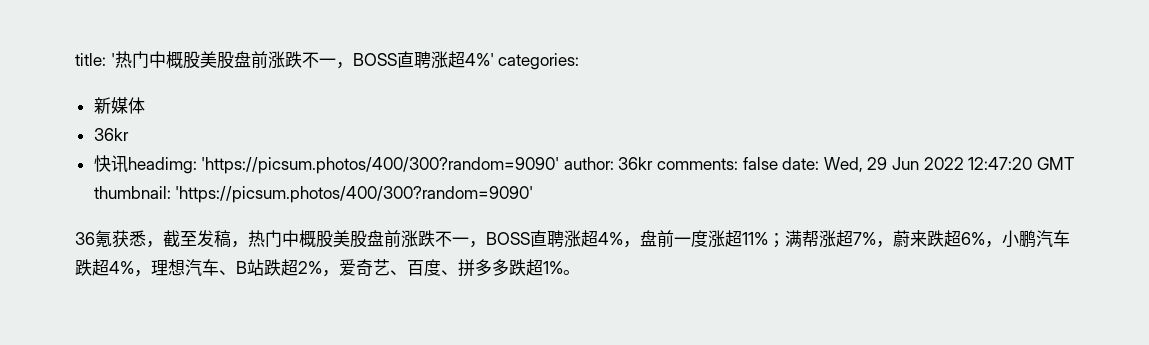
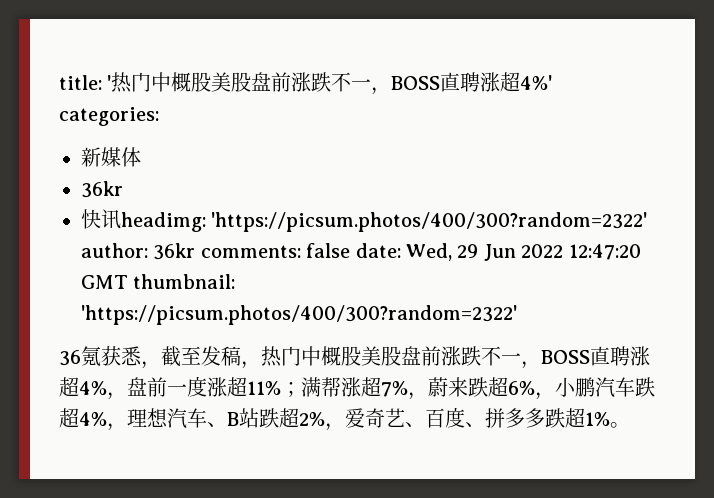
- 快讯headimg: 'https://picsum.photos/400/300?random=9090' author: 36kr comments: false date: Wed, 29 Jun 2022 12:47:20 GMT thumbnail: 'https://picsum.photos/400/300?random=9090'
+ 快讯headimg: 'https://picsum.photos/400/300?random=2322' author: 36kr comments: false date: Wed, 29 Jun 2022 12:47:20 GMT thumbnail: 'https://picsum.photos/400/300?random=2322'

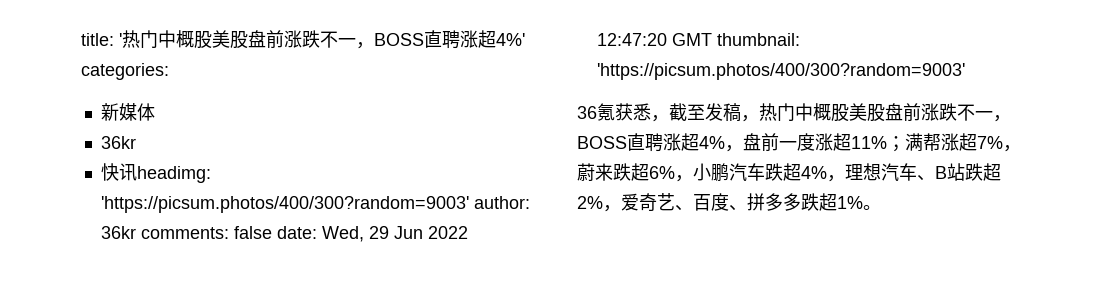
- 快讯headimg: 'https://picsum.photos/400/300?random=2322' author: 36kr comments: false date: Wed, 29 Jun 2022 12:47:20 GMT thumbnail: 'https://picsum.photos/400/300?random=2322'
+ 快讯headimg: 'https://picsum.photos/400/300?random=9003' author: 36kr comments: false date: Wed, 29 Jun 2022 12:47:20 GMT thumbnail: 'https://picsum.photos/400/300?random=9003'

